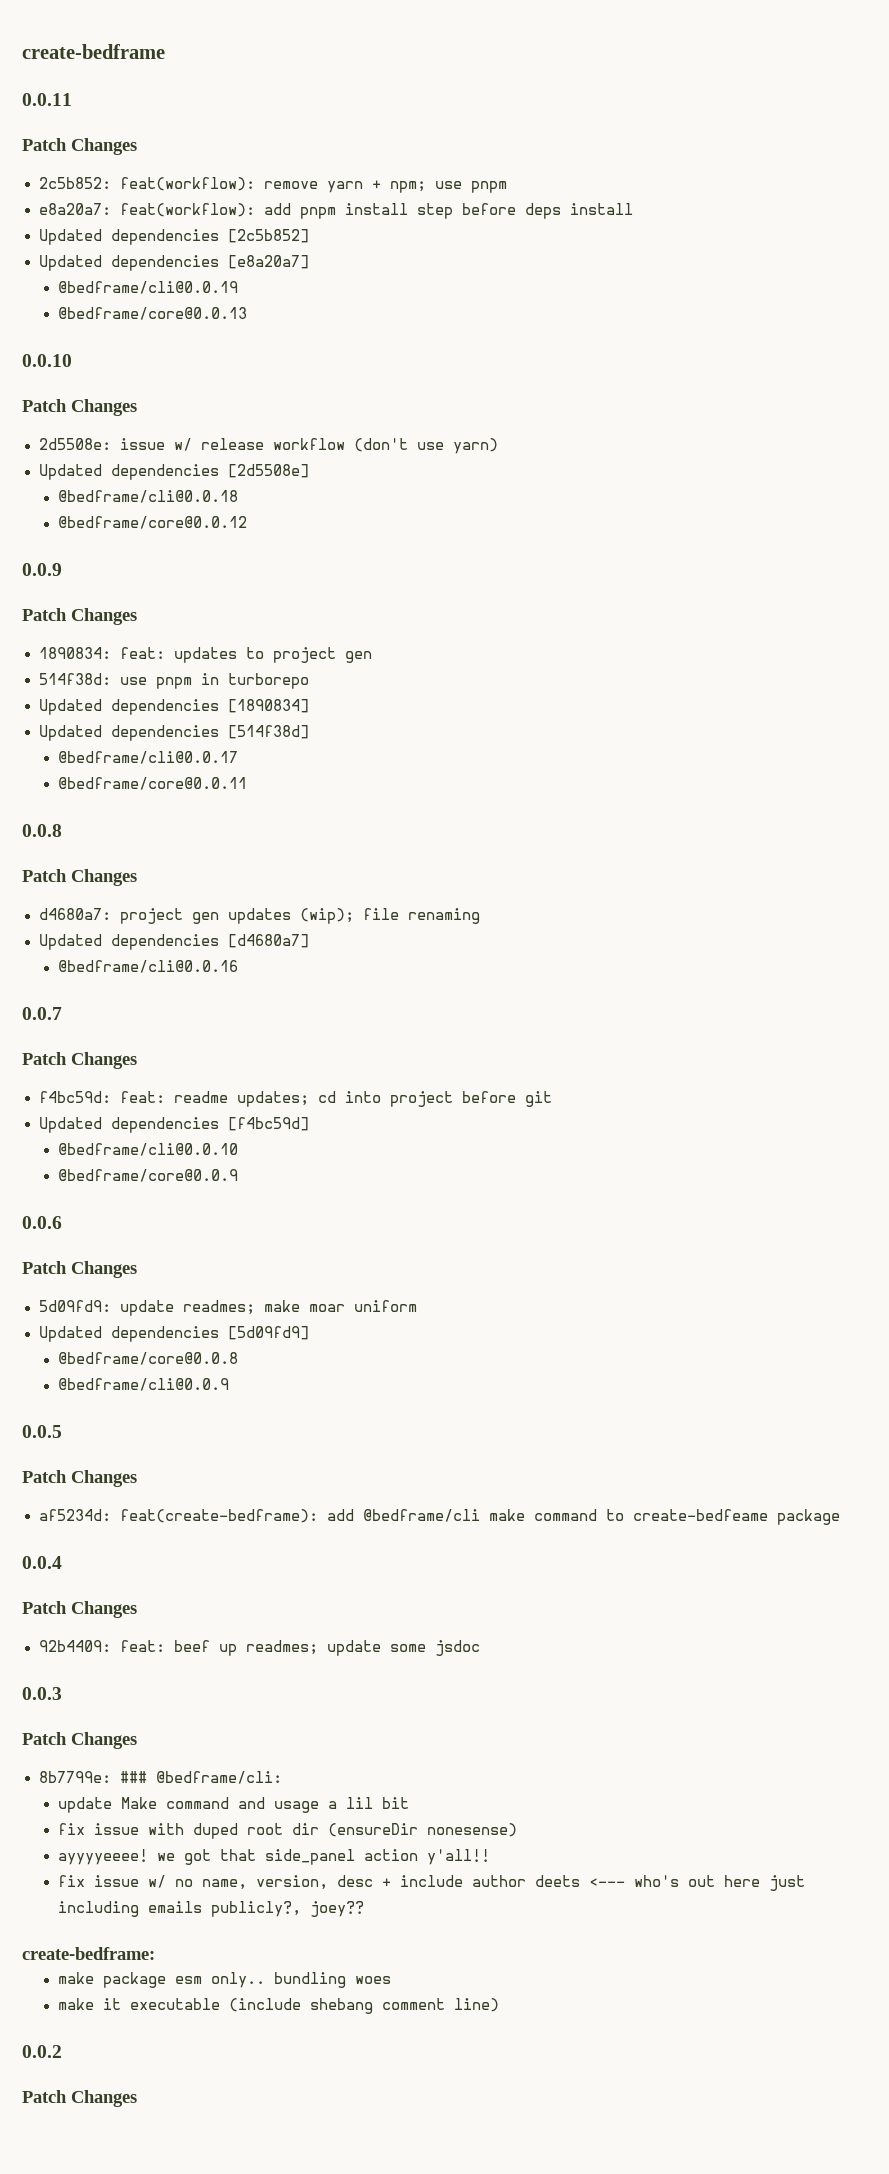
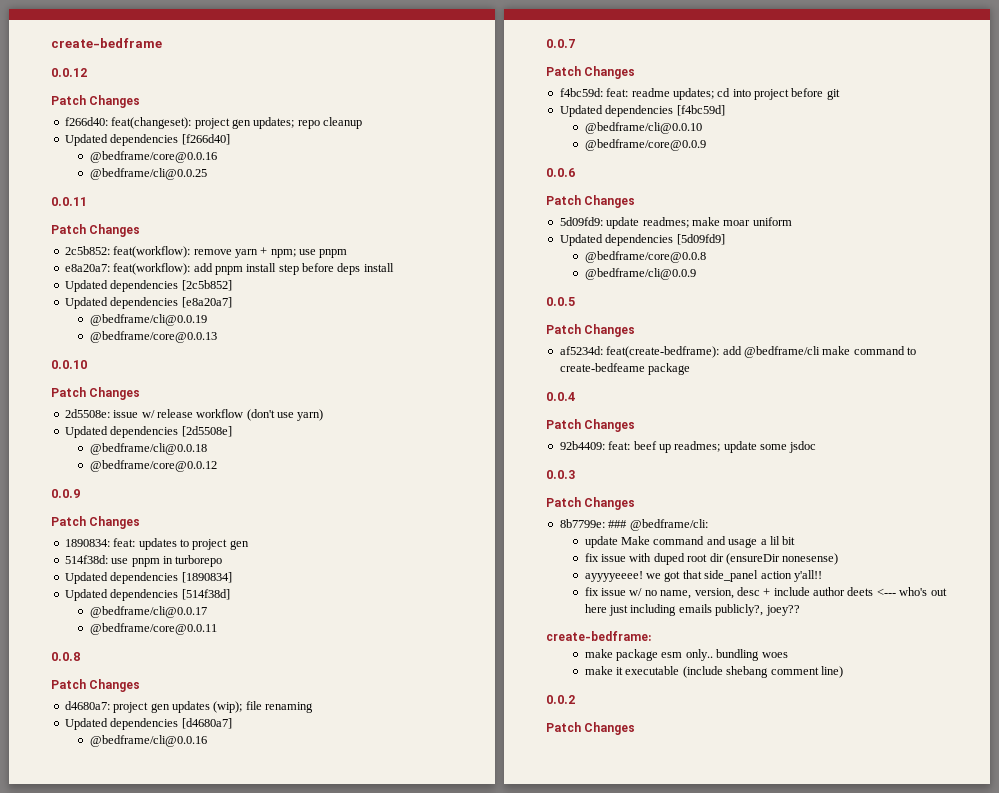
+ 0.0.12
+ Patch Changes
+ f266d40: feat(changeset): project gen updates; repo cleanup
+ Updated dependencies [f266d40]
+ @bedframe/core@0.0.16
+ @bedframe/cli@0.0.25

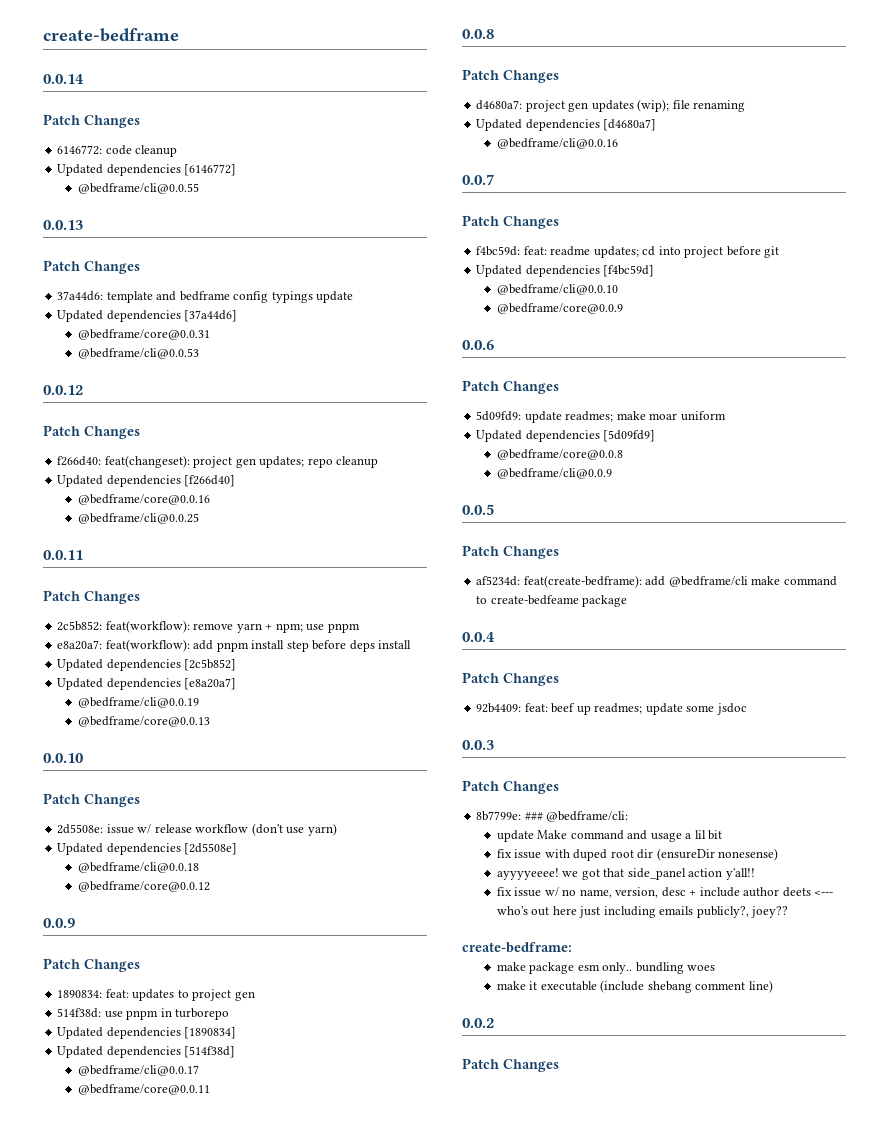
+ 0.0.14
+ Patch Changes
+ 6146772: code cleanup
+ Updated dependencies [6146772]
+ @bedframe/cli@0.0.55
+ 0.0.13
+ Patch Changes
+ 37a44d6: template and bedframe config typings update
+ Updated dependencies [37a44d6]
+ @bedframe/core@0.0.31
+ @bedframe/cli@0.0.53

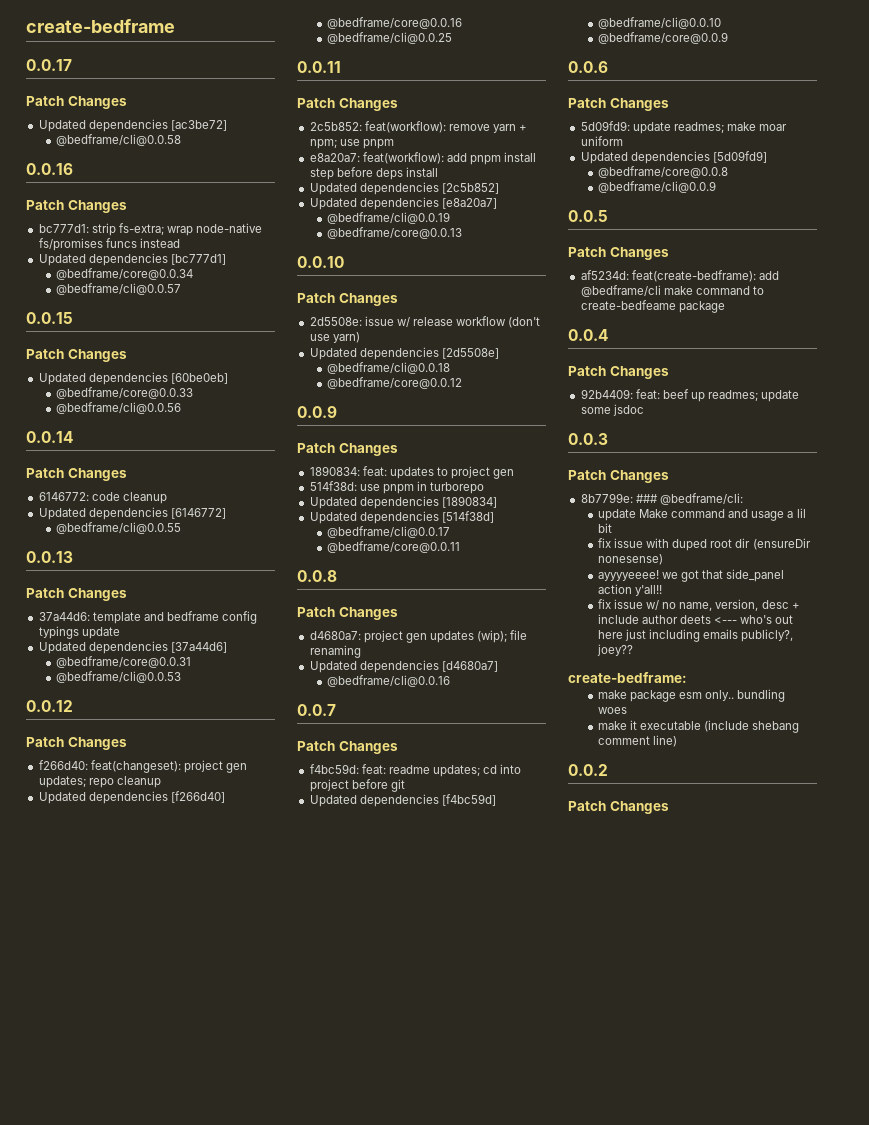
+ 0.0.17
+ Patch Changes
+ Updated dependencies [ac3be72]
+ @bedframe/cli@0.0.58
+ 0.0.16
+ Patch Changes
+ bc777d1: strip fs-extra; wrap node-native fs/promises funcs instead
+ Updated dependencies [bc777d1]
+ @bedframe/core@0.0.34
+ @bedframe/cli@0.0.57
+ 0.0.15
+ Patch Changes
+ Updated dependencies [60be0eb]
+ @bedframe/core@0.0.33
+ @bedframe/cli@0.0.56

